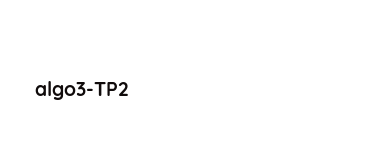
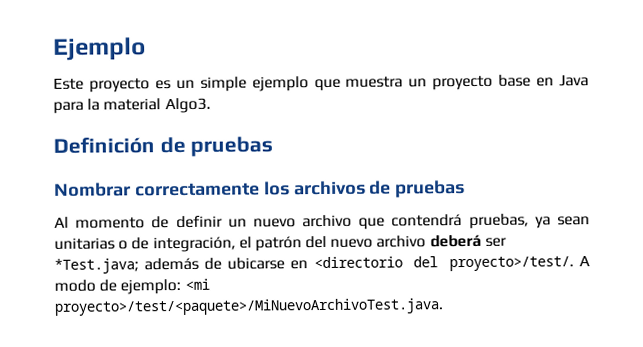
- algo3-TP2
+ Ejemplo
+ Este proyecto es un simple ejemplo que muestra un proyecto base en Java para la material Algo3.
+ Definición de pruebas
+ Nombrar correctamente los archivos de pruebas
+ Al momento de definir un nuevo archivo que contendrá pruebas, ya sean unitarias o de integración, el patrón del nuevo archivo deberá ser *Test.java; además de ubicarse en <directorio del proyecto>/test/. A modo de ejemplo: <mi proyecto>/test/<paquete>/MiNuevoArchivoTest.java.

